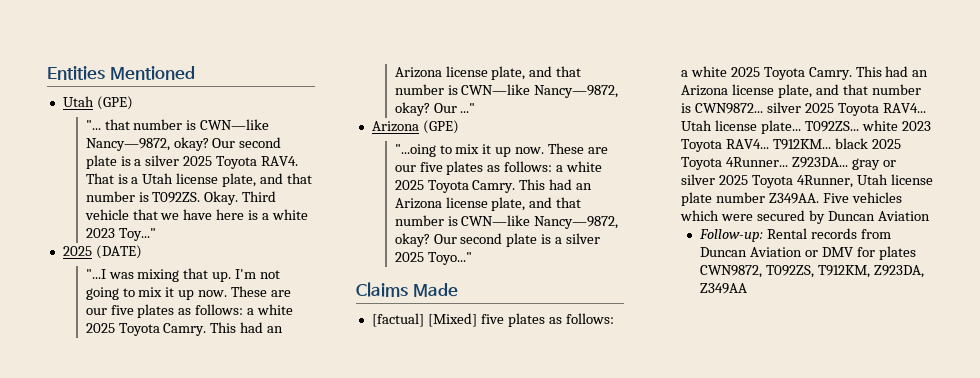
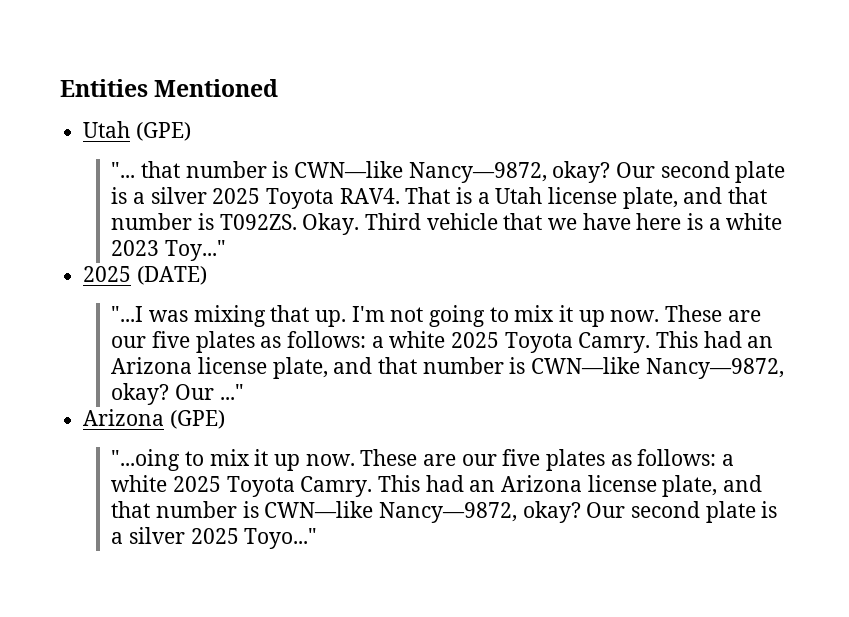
- Claims Made
- [factual] [Mixed] five plates as follows: a white 2025 Toyota Camry. This had an Arizona license plate, and that number is CWN9872... silver 2025 Toyota RAV4... Utah license plate... T092ZS... white 2023 Toyota RAV4... T912KM... black 2025 Toyota 4Runner... Z923DA... gray or silver 2025 Toyota 4Runner, Utah license plate number Z349AA. Five vehicles which were secured by Duncan Aviation
- Follow-up: Rental records from Duncan Aviation or DMV for plates CWN9872, T092ZS, T912KM, Z923DA, Z349AA

